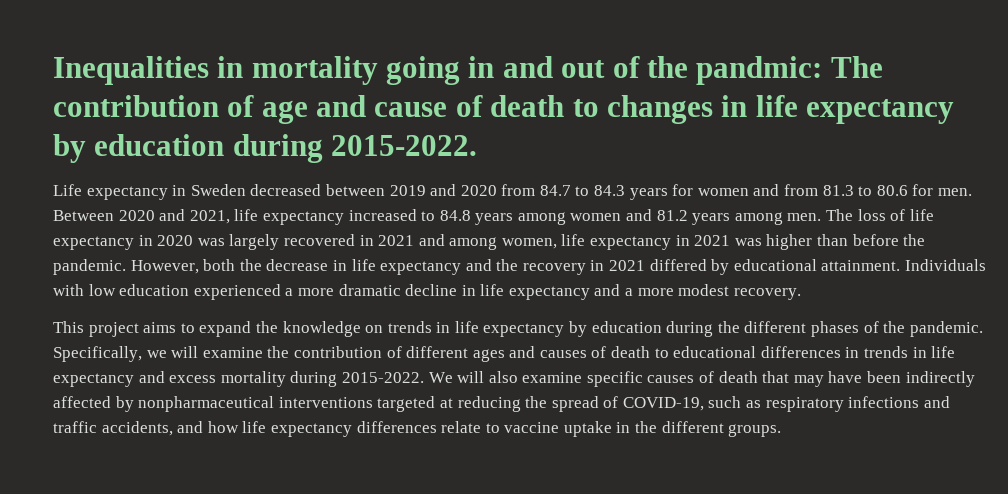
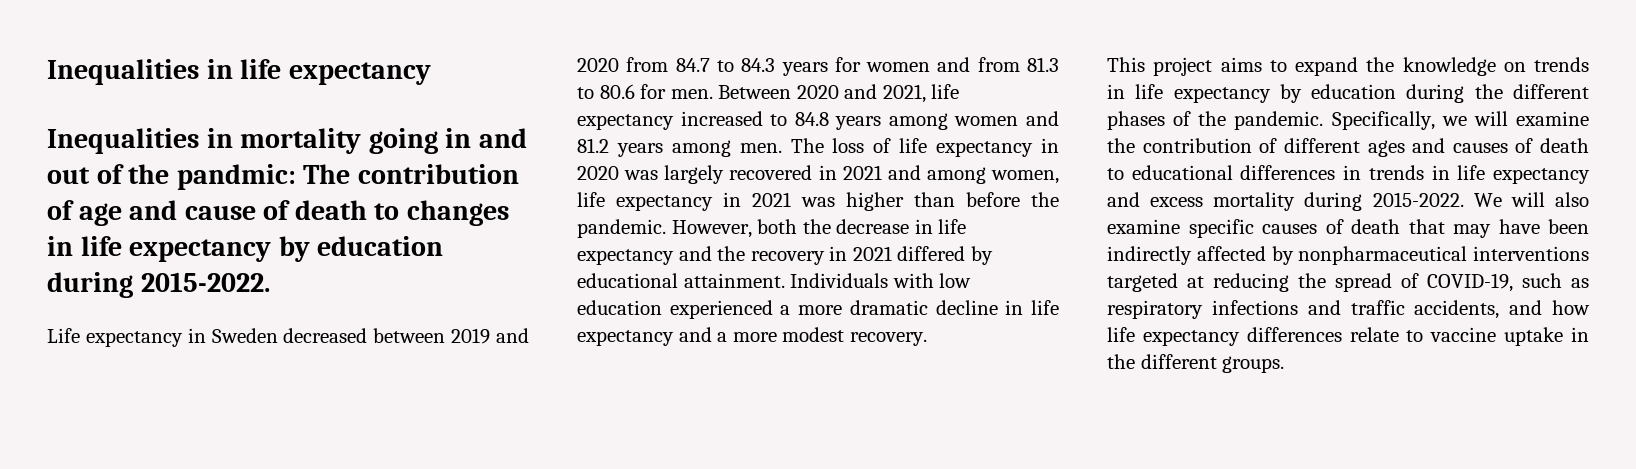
+ Inequalities in life expectancy

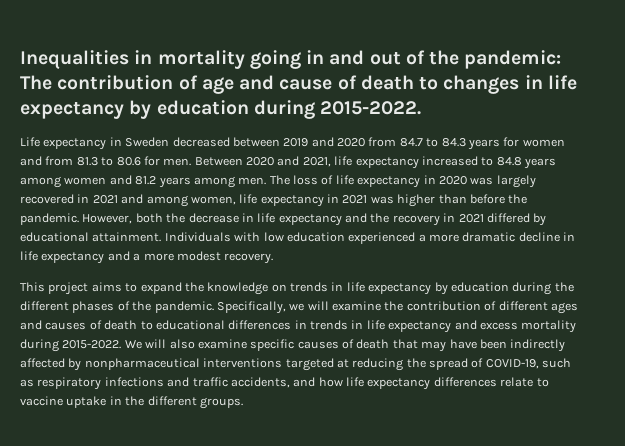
- Inequalities in life expectancy
- Inequalities in mortality going in and out of the pandmic: The contribution of age and cause of death to changes in life expectancy by education during 2015-2022.
+ Inequalities in mortality going in and out of the pandemic: The contribution of age and cause of death to changes in life expectancy by education during 2015-2022.

